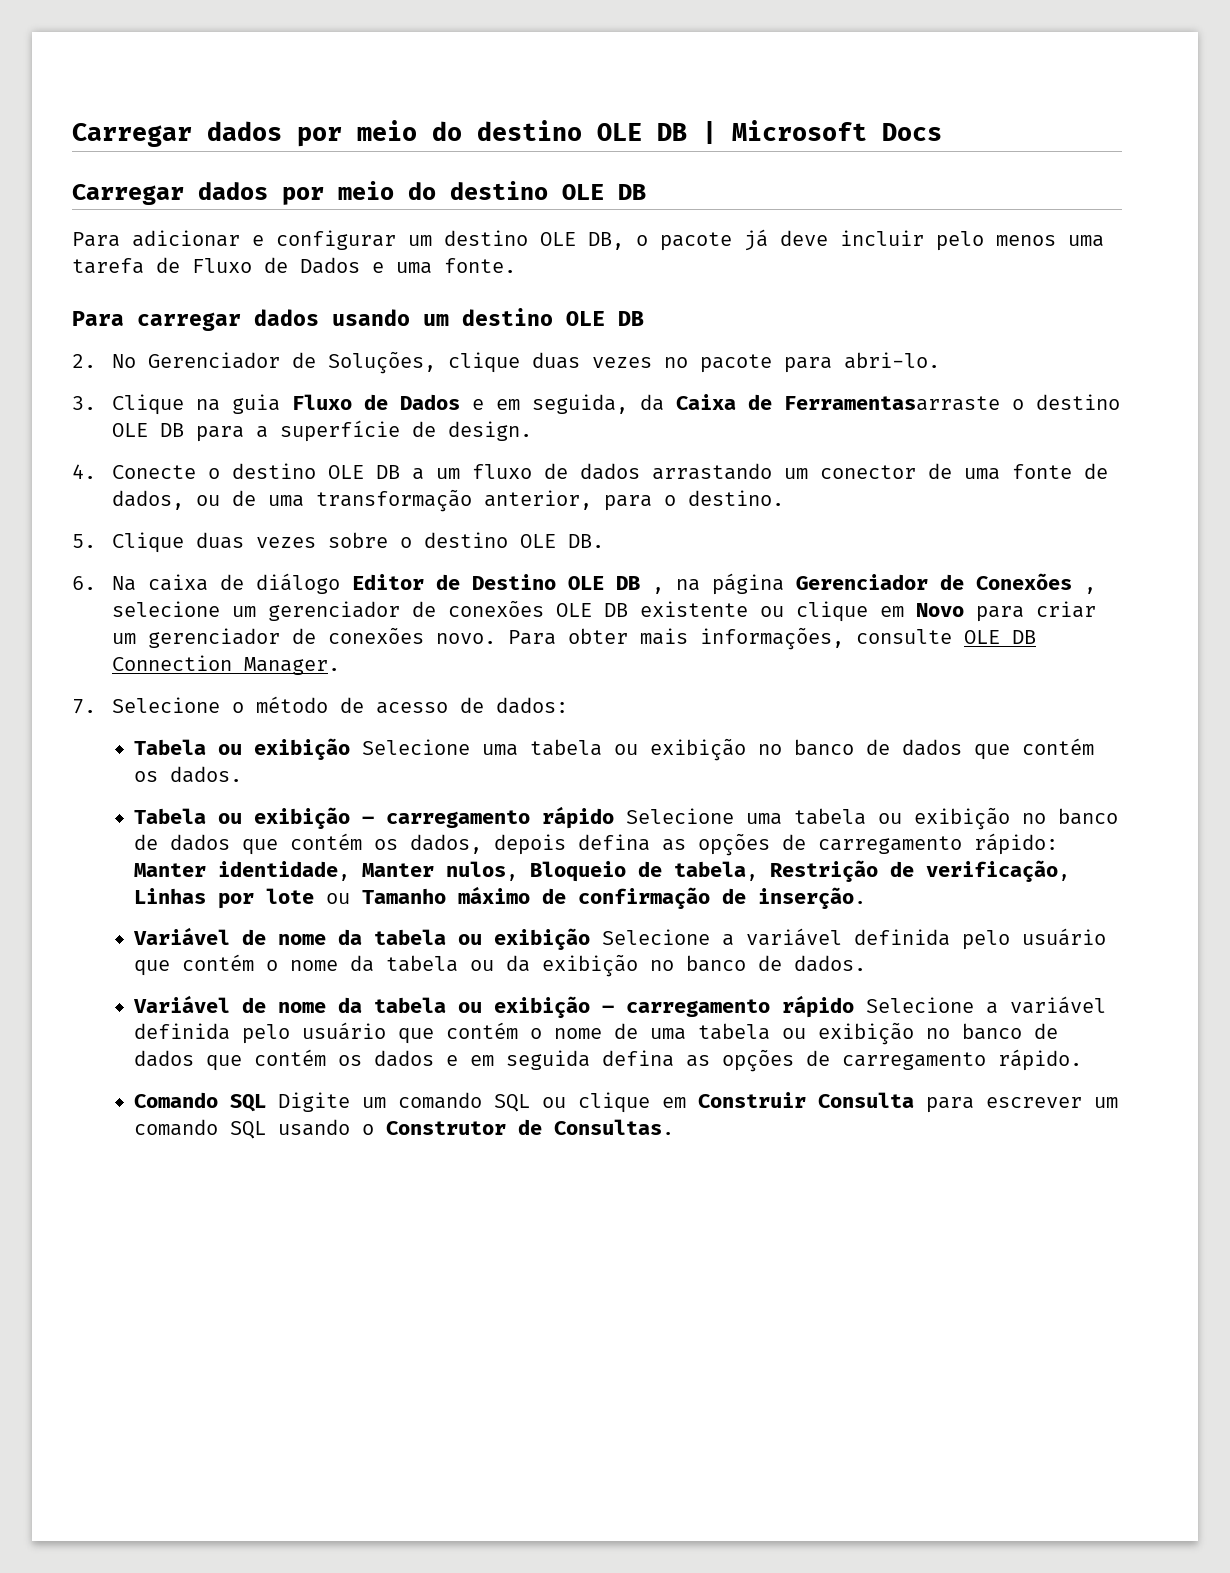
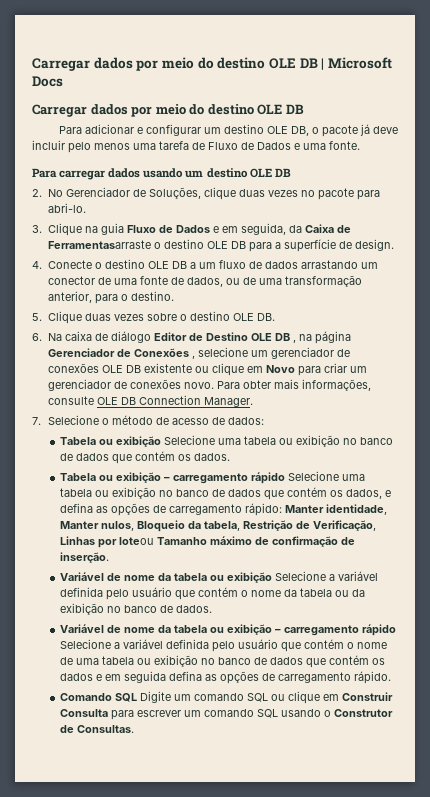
- Tabela ou exibição – carregamento rápido Selecione uma tabela ou exibição no banco de dados que contém os dados, depois defina as opções de carregamento rápido: Manter identidade, Manter nulos, Bloqueio de tabela, Restrição de verificação, Linhas por lote ou Tamanho máximo de confirmação de inserção.
+ Tabela ou exibição – carregamento rápido Selecione uma tabela ou exibição no banco de dados que contém os dados, e defina as opções de carregamento rápido: Manter identidade, Manter nulos, Bloqueio da tabela, Restrição de Verificação, Linhas por loteou Tamanho máximo de confirmação de inserção.

